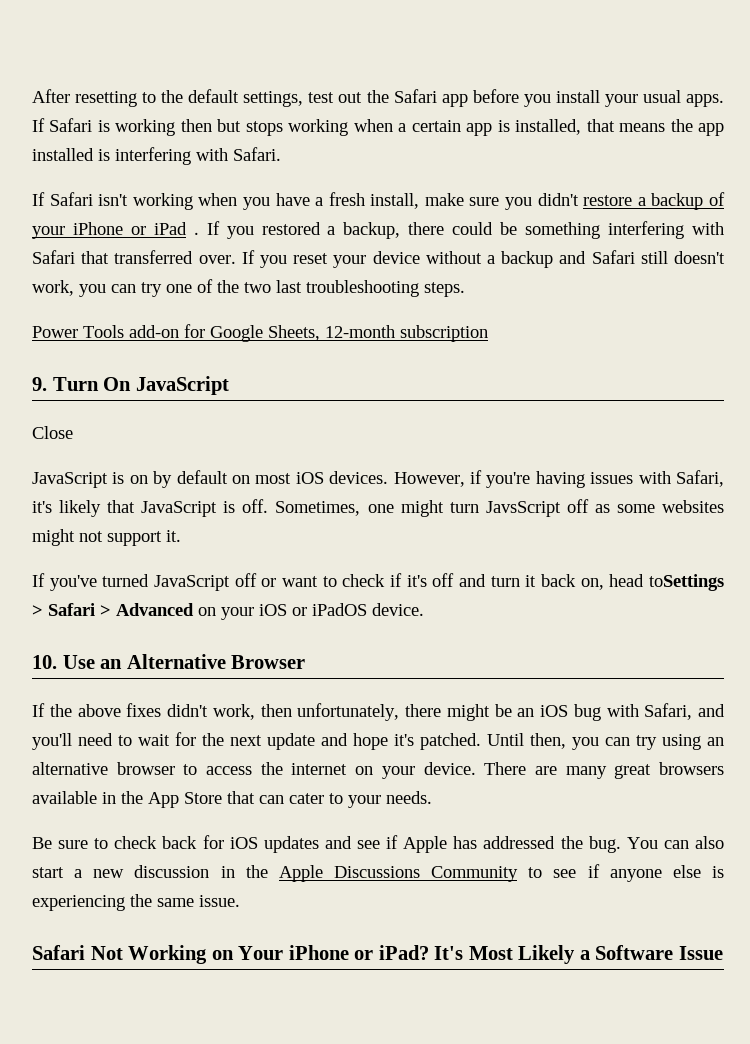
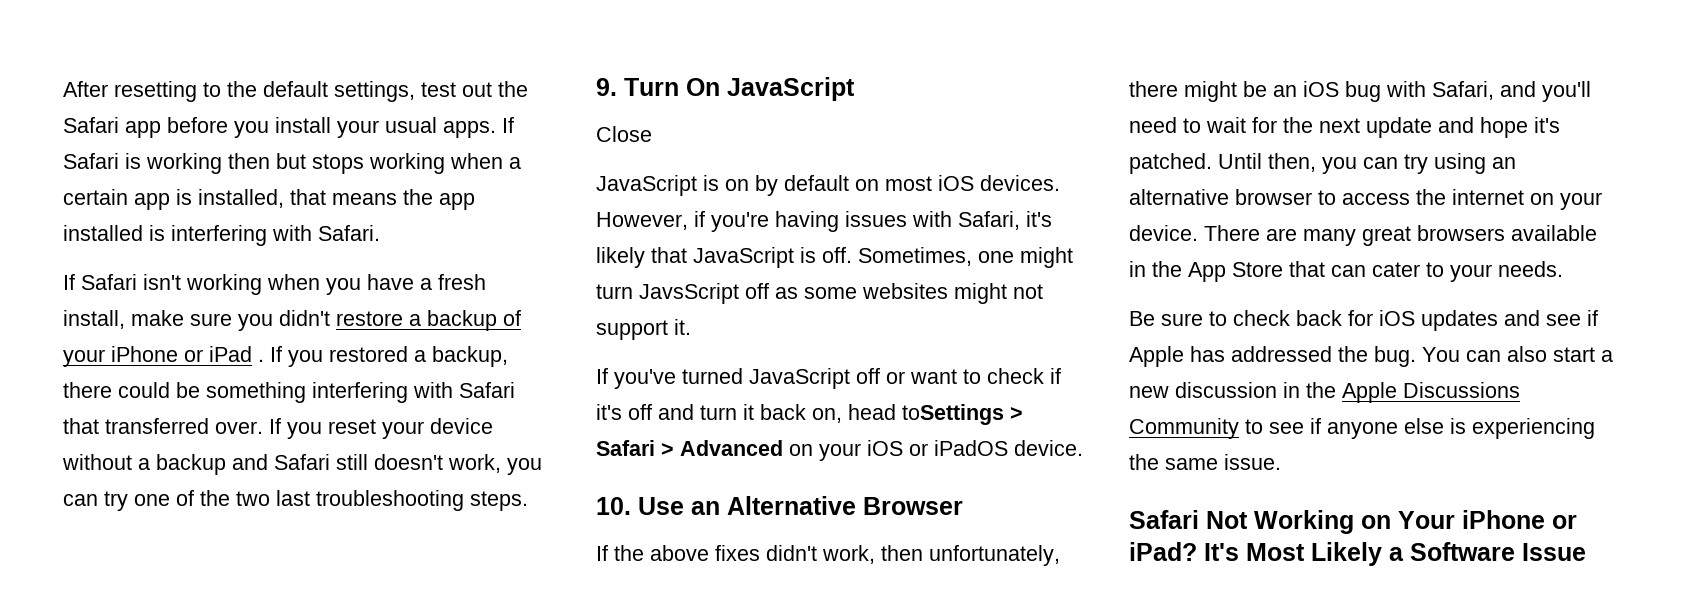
- Power Tools add-on for Google Sheets, 12-month subscription

